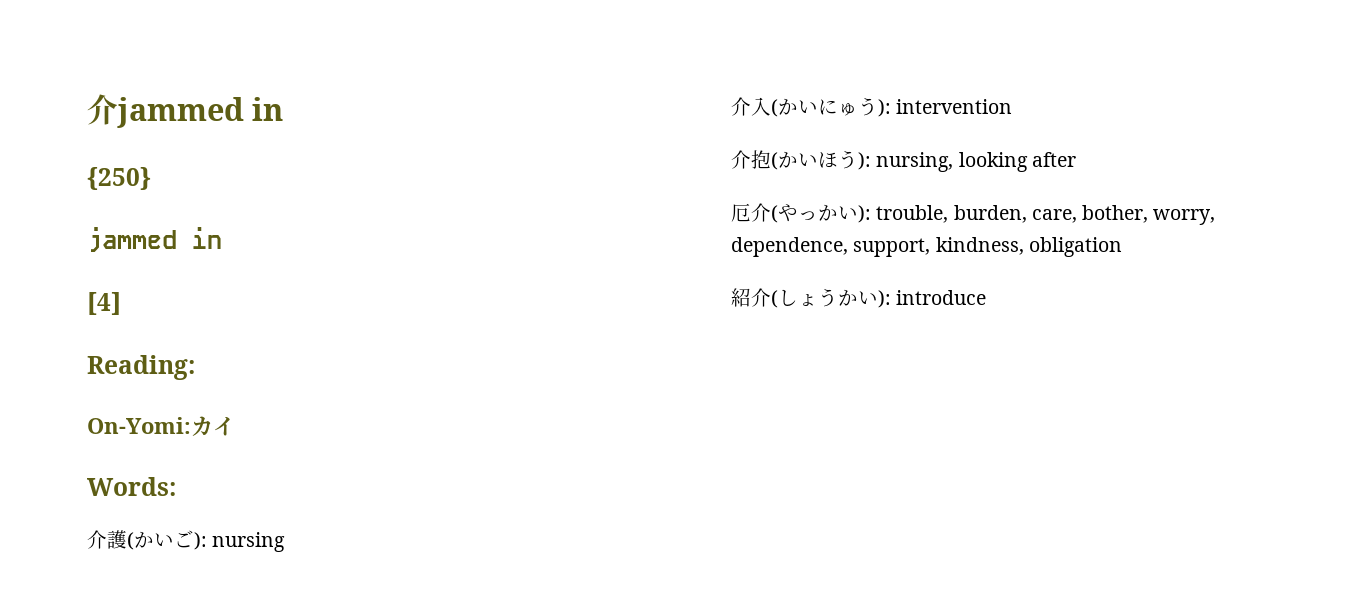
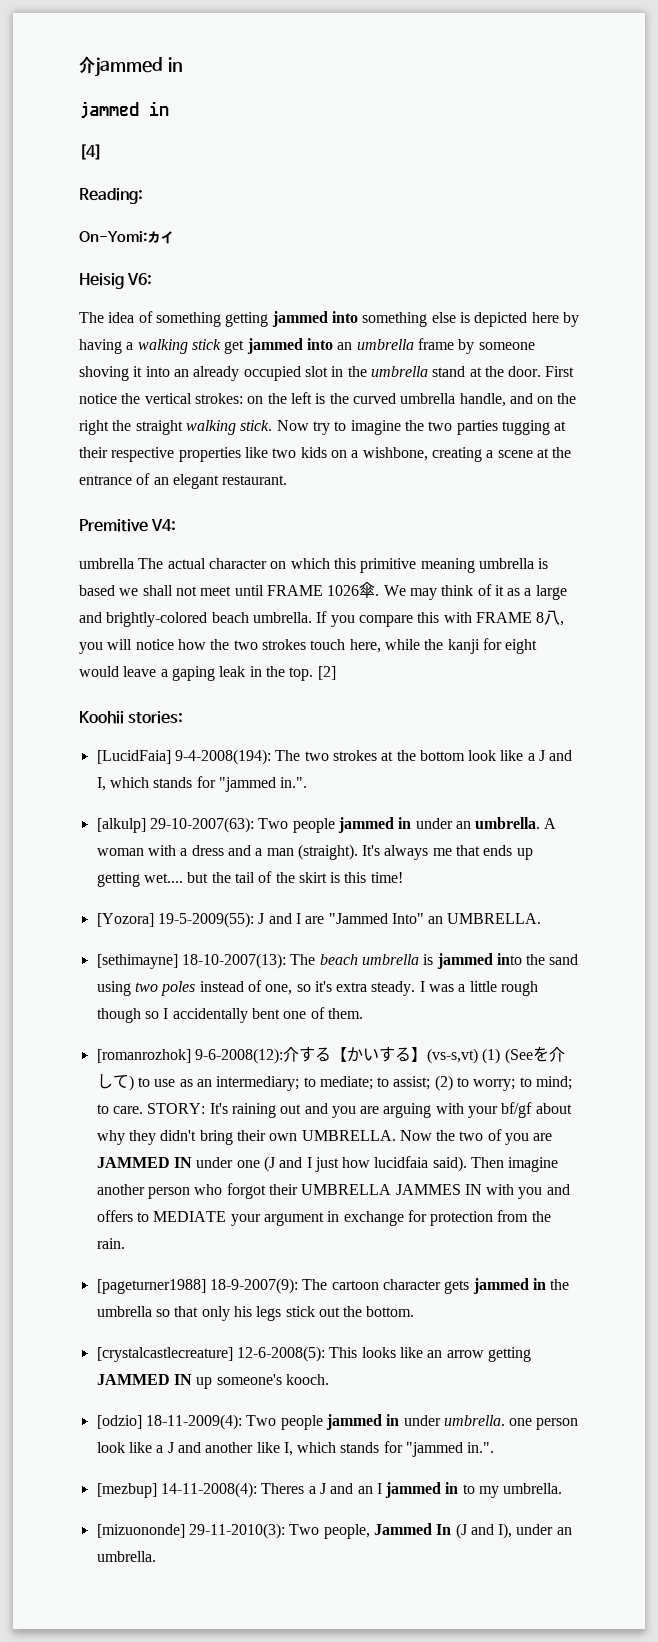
- {250}
- Words:
- 介護(かいご): nursing
- 介入(かいにゅう): intervention
- 介抱(かいほう): nursing, looking after
- 厄介(やっかい): trouble, burden, care, bother, worry, dependence, support, kindness, obligation
- 紹介(しょうかい): introduce
+ Heisig V6:
+ The idea of something getting jammed into something else is depicted here by having a walking stick get jammed into an umbrella frame by someone shoving it into an already occupied slot in the umbrella stand at the door. First notice the vertical strokes: on the left is the curved umbrella handle, and on the right the straight walking stick. Now try to imagine the two parties tugging at their respective properties like two kids on a wishbone, creating a scene at the entrance of an elegant restaurant.
+ Premitive V4:
+ umbrella The actual character on which this primitive meaning umbrella is based we shall not meet until FRAME 1026傘. We may think of it as a large and brightly-colored beach umbrella. If you compare this with FRAME 8八, you will notice how the two strokes touch here, while the kanji for eight would leave a gaping leak in the top. [2]
+ Koohii stories:
+ [LucidFaia] 9-4-2008(194): The two strokes at the bottom look like a J and I, which stands for "jammed in.".
+ [alkulp] 29-10-2007(63): Two people jammed in under an umbrella. A woman with a dress and a man (straight). It's always me that ends up getting wet.... but the tail of the skirt is this time!
+ [Yozora] 19-5-2009(55): J and I are "Jammed Into" an UMBRELLA.
+ [sethimayne] 18-10-2007(13): The beach umbrella is jammed into the sand using two poles instead of one, so it's extra steady. I was a little rough though so I accidentally bent one of them.
+ [romanrozhok] 9-6-2008(12):介する【かいする】(vs-s,vt) (1) (Seeを介して) to use as an intermediary; to mediate; to assist; (2) to worry; to mind; to care. STORY: It's raining out and you are arguing with your bf/gf about why they didn't bring their own UMBRELLA. Now the two of you are JAMMED IN under one (J and I just how lucidfaia said). Then imagine another person who forgot their UMBRELLA JAMMES IN with you and offers to MEDIATE your argument in exchange for protection from the rain.
+ [pageturner1988] 18-9-2007(9): The cartoon character gets jammed in the umbrella so that only his legs stick out the bottom.
+ [crystalcastlecreature] 12-6-2008(5): This looks like an arrow getting JAMMED IN up someone's kooch.
+ [odzio] 18-11-2009(4): Two people jammed in under umbrella. one person look like a J and another like I, which stands for "jammed in.".
+ [mezbup] 14-11-2008(4): Theres a J and an I jammed in to my umbrella.
+ [mizuononde] 29-11-2010(3): Two people, Jammed In (J and I), under an umbrella.

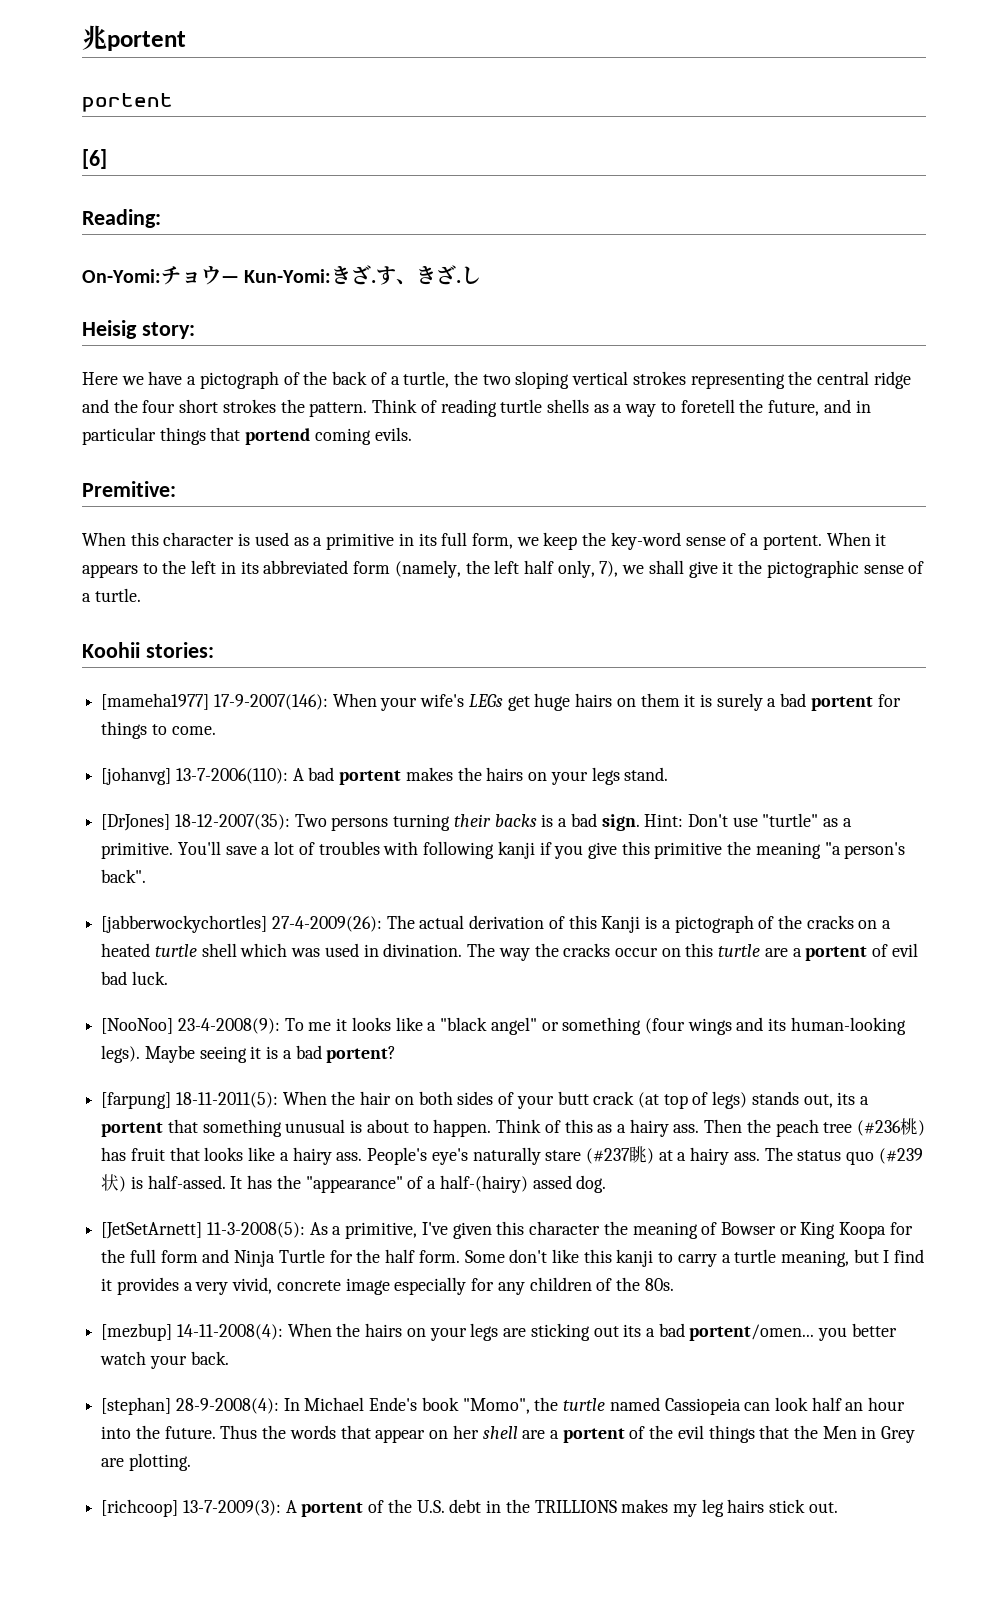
- 介jammed in
- jammed in
- [4]
+ 兆portent
+ portent
+ [6]
  Reading:
- On-Yomi:カイ
- Heisig V6:
- The idea of something getting jammed into something else is depicted here by having a walking stick get jammed into an umbrella frame by someone shoving it into an already occupied slot in the umbrella stand at the door. First notice the vertical strokes: on the left is the curved umbrella handle, and on the right the straight walking stick. Now try to imagine the two parties tugging at their respective properties like two kids on a wishbone, creating a scene at the entrance of an elegant restaurant.
- Premitive V4:
- umbrella The actual character on which this primitive meaning umbrella is based we shall not meet until FRAME 1026傘. We may think of it as a large and brightly-colored beach umbrella. If you compare this with FRAME 8八, you will notice how the two strokes touch here, while the kanji for eight would leave a gaping leak in the top. [2]
+ On-Yomi:チョウ— Kun-Yomi:きざ.す、きざ.し
+ Heisig story:
+ Here we have a pictograph of the back of a turtle, the two sloping vertical strokes representing the central ridge and the four short strokes the pattern. Think of reading turtle shells as a way to foretell the future, and in particular things that portend coming evils.
+ Premitive:
+ When this character is used as a primitive in its full form, we keep the key-word sense of a portent. When it appears to the left in its abbreviated form (namely, the left half only, 7), we shall give it the pictographic sense of a turtle.
  Koohii stories:
- [LucidFaia] 9-4-2008(194): The two strokes at the bottom look like a J and I, which stands for "jammed in.".
- [alkulp] 29-10-2007(63): Two people jammed in under an umbrella. A woman with a dress and a man (straight). It's always me that ends up getting wet.... but the tail of the skirt is this time!
- [Yozora] 19-5-2009(55): J and I are "Jammed Into" an UMBRELLA.
- [sethimayne] 18-10-2007(13): The beach umbrella is jammed into the sand using two poles instead of one, so it's extra steady. I was a little rough though so I accidentally bent one of them.
- [romanrozhok] 9-6-2008(12):介する【かいする】(vs-s,vt) (1) (Seeを介して) to use as an intermediary; to mediate; to assist; (2) to worry; to mind; to care. STORY: It's raining out and you are arguing with your bf/gf about why they didn't bring their own UMBRELLA. Now the two of you are JAMMED IN under one (J and I just how lucidfaia said). Then imagine another person who forgot their UMBRELLA JAMMES IN with you and offers to MEDIATE your argument in exchange for protection from the rain.
- [pageturner1988] 18-9-2007(9): The cartoon character gets jammed in the umbrella so that only his legs stick out the bottom.
- [crystalcastlecreature] 12-6-2008(5): This looks like an arrow getting JAMMED IN up someone's kooch.
- [odzio] 18-11-2009(4): Two people jammed in under umbrella. one person look like a J and another like I, which stands for "jammed in.".
- [mezbup] 14-11-2008(4): Theres a J and an I jammed in to my umbrella.
- [mizuononde] 29-11-2010(3): Two people, Jammed In (J and I), under an umbrella.
+ [mameha1977] 17-9-2007(146): When your wife's LEGs get huge hairs on them it is surely a bad portent for things to come.
+ [johanvg] 13-7-2006(110): A bad portent makes the hairs on your legs stand.
+ [DrJones] 18-12-2007(35): Two persons turning their backs is a bad sign. Hint: Don't use "turtle" as a primitive. You'll save a lot of troubles with following kanji if you give this primitive the meaning "a person's back".
+ [jabberwockychortles] 27-4-2009(26): The actual derivation of this Kanji is a pictograph of the cracks on a heated turtle shell which was used in divination. The way the cracks occur on this turtle are a portent of evil bad luck.
+ [NooNoo] 23-4-2008(9): To me it looks like a "black angel" or something (four wings and its human-looking legs). Maybe seeing it is a bad portent?
+ [farpung] 18-11-2011(5): When the hair on both sides of your butt crack (at top of legs) stands out, its a portent that something unusual is about to happen. Think of this as a hairy ass. Then the peach tree (#236桃) has fruit that looks like a hairy ass. People's eye's naturally stare (#237眺) at a hairy ass. The status quo (#239状) is half-assed. It has the "appearance" of a half-(hairy) assed dog.
+ [JetSetArnett] 11-3-2008(5): As a primitive, I've given this character the meaning of Bowser or King Koopa for the full form and Ninja Turtle for the half form. Some don't like this kanji to carry a turtle meaning, but I find it provides a very vivid, concrete image especially for any children of the 80s.
+ [mezbup] 14-11-2008(4): When the hairs on your legs are sticking out its a bad portent/omen... you better watch your back.
+ [stephan] 28-9-2008(4): In Michael Ende's book "Momo", the turtle named Cassiopeia can look half an hour into the future. Thus the words that appear on her shell are a portent of the evil things that the Men in Grey are plotting.
+ [richcoop] 13-7-2009(3): A portent of the U.S. debt in the TRILLIONS makes my leg hairs stick out.

